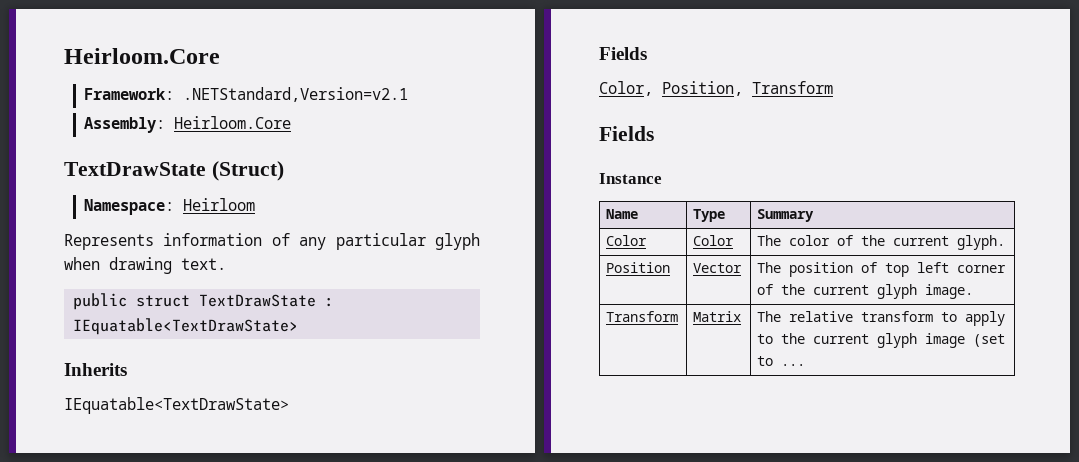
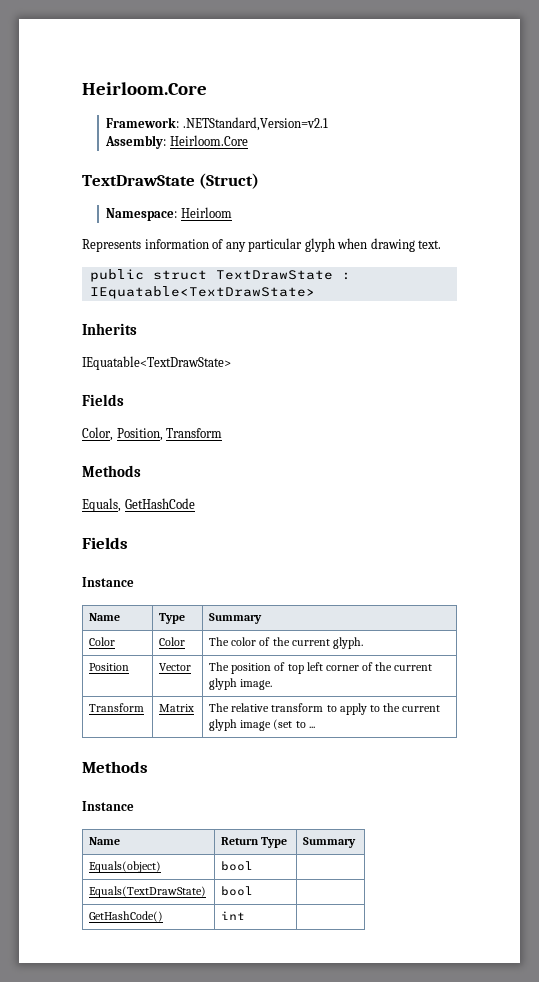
  Color, Position, Transform
+ Methods
+ Equals, GetHashCode
  Transform | Matrix | The relative transform to apply to the current glyph image (set to ...
+ Methods
+ Instance
+ Name | Return Type | Summary
+ Equals(object) | bool |
+ Equals(TextDrawState) | bool |
+ GetHashCode() | int |

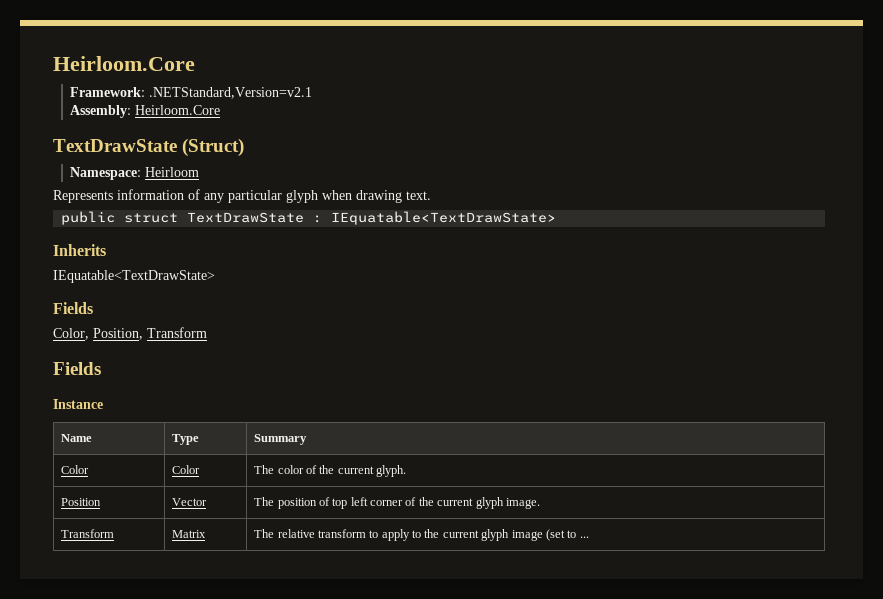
  Color, Position, Transform
- Methods
- Equals, GetHashCode
  Transform | Matrix | The relative transform to apply to the current glyph image (set to ...
- Methods
- Instance
- Name | Return Type | Summary
- Equals(object) | bool |
- Equals(TextDrawState) | bool |
- GetHashCode() | int |

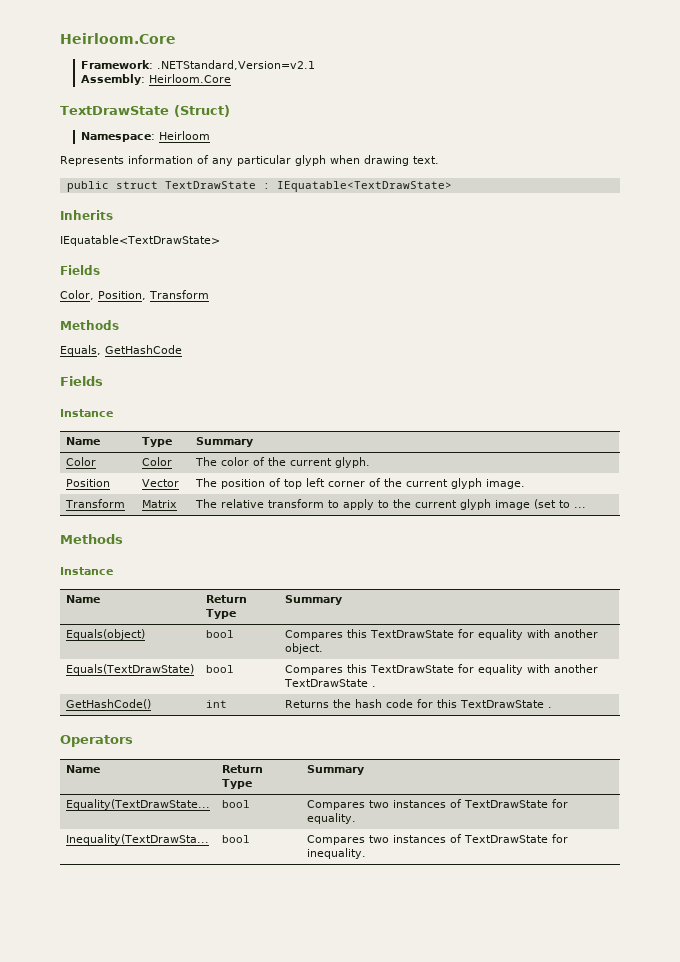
  Color, Position, Transform
+ Methods
+ Equals, GetHashCode
  Transform | Matrix | The relative transform to apply to the current glyph image (set to ...
+ Methods
+ Instance
+ Name | Return Type | Summary
+ Equals(object) | bool | Compares this TextDrawState for equality with another object.
+ Equals(TextDrawState) | bool | Compares this TextDrawState for equality with another TextDrawState .
+ GetHashCode() | int | Returns the hash code for this TextDrawState .
+ Operators
+ Name | Return Type | Summary
+ Equality(TextDrawState... | bool | Compares two instances of TextDrawState for equality.
+ Inequality(TextDrawSta... | bool | Compares two instances of TextDrawState for inequality.

